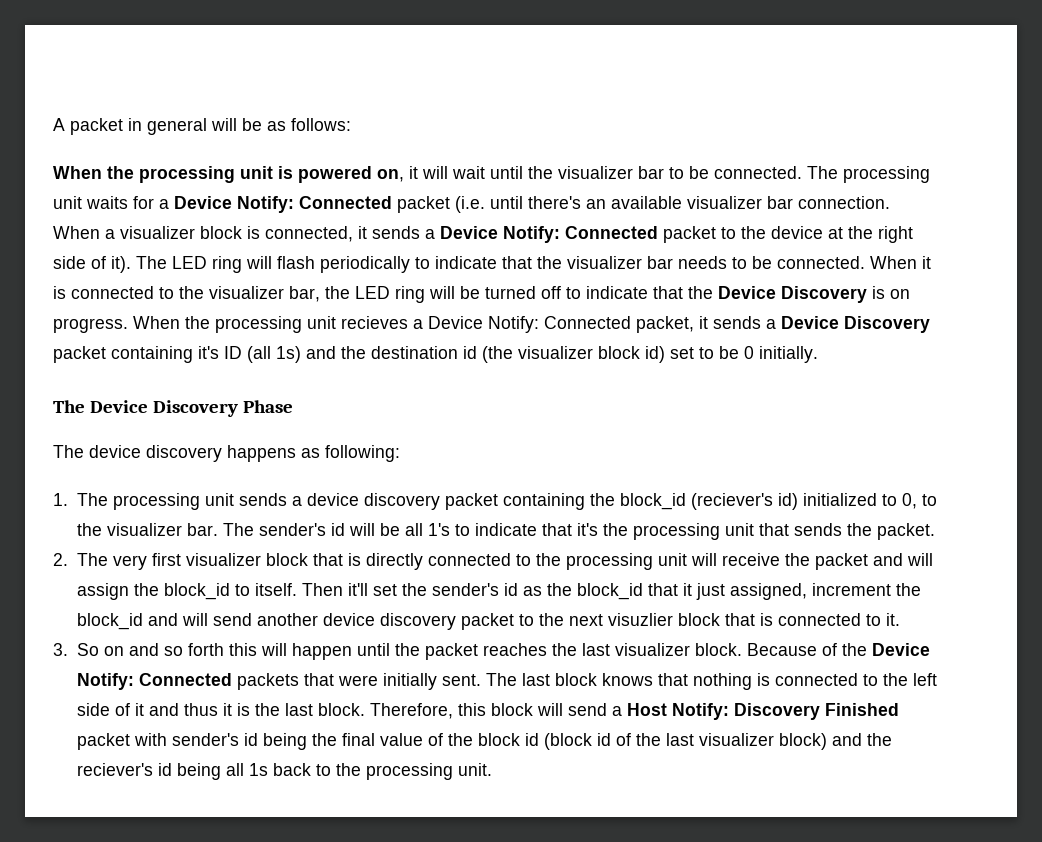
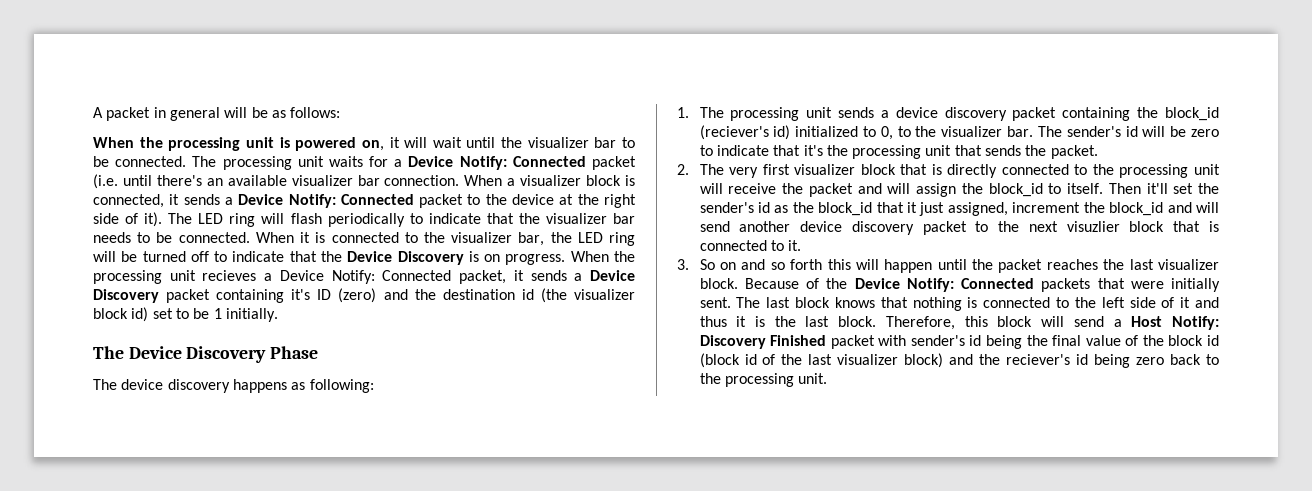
- When the processing unit recieves a Device Notify: Connected packet, it sends a Device Discovery packet containing it's ID (all 1s) and the destination id (the visualizer block id) set to be 0 initially.
+ When the processing unit recieves a Device Notify: Connected packet, it sends a Device Discovery packet containing it's ID (zero) and the destination id (the visualizer block id) set to be 1 initially.
- The sender's id will be all 1's to indicate that it's the processing unit that sends the packet.
+ The sender's id will be zero to indicate that it's the processing unit that sends the packet.
- Therefore, this block will send a Host Notify: Discovery Finished packet with sender's id being the final value of the block id (block id of the last visualizer block) and the reciever's id being all 1s back to the processing unit.
+ Therefore, this block will send a Host Notify: Discovery Finished packet with sender's id being the final value of the block id (block id of the last visualizer block) and the reciever's id being zero back to the processing unit.

